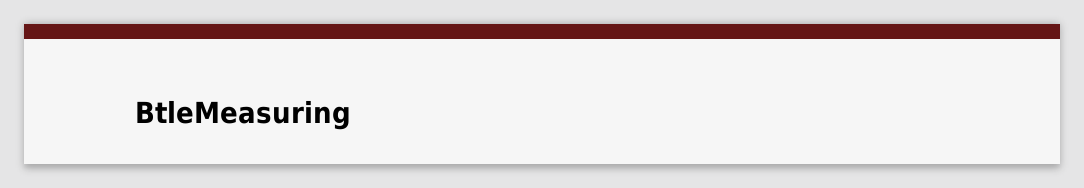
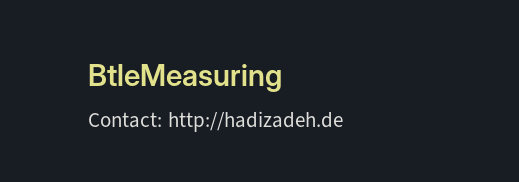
+ Contact: http://hadizadeh.de

